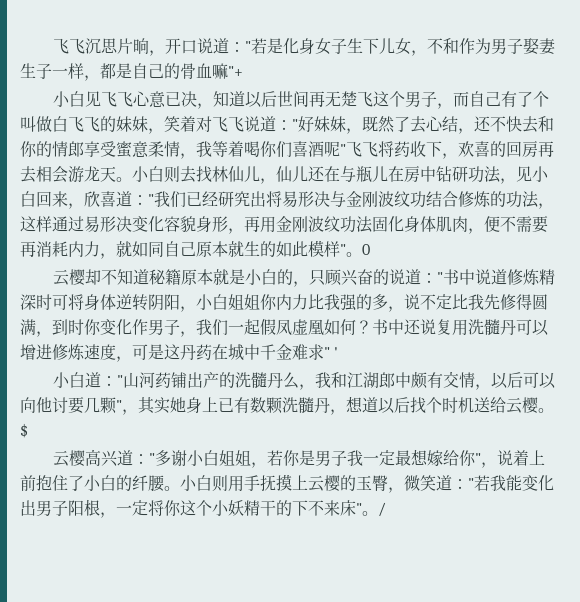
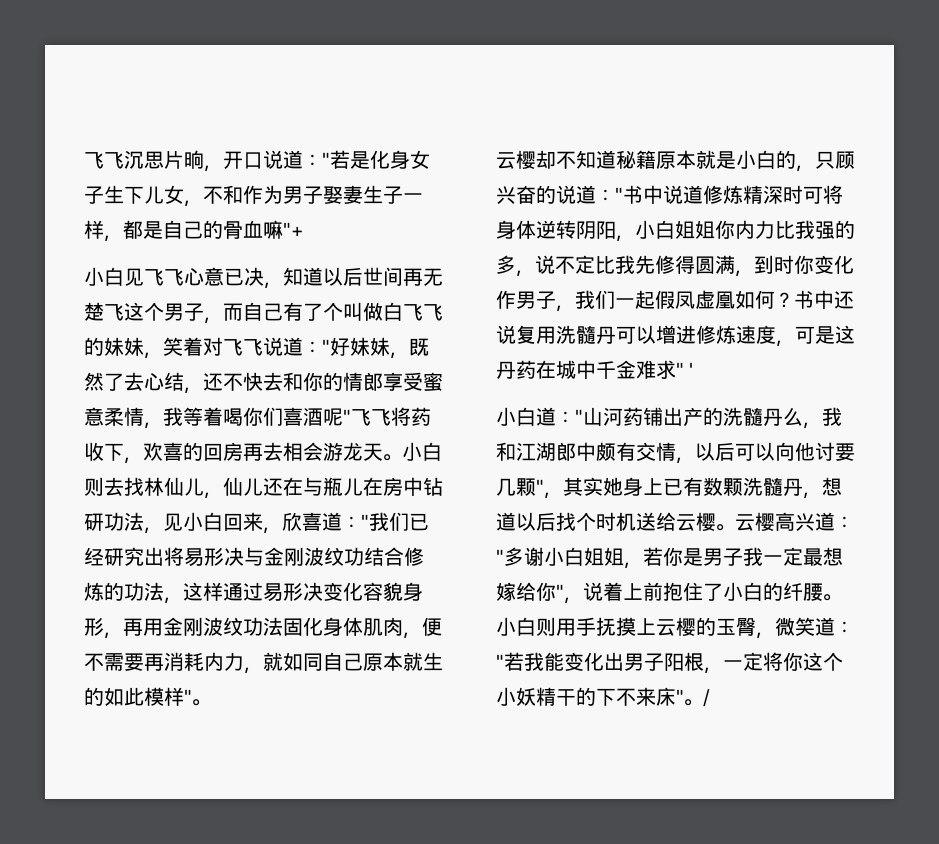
- 0
- 小白道："山河药铺出产的洗髓丹么，我和江湖郎中颇有交情，以后可以向他讨要几颗"，其实她身上已有数颗洗髓丹，想道以后找个时机送给云樱。$
- 云樱高兴道："多谢小白姐姐，若你是男子我一定最想嫁给你"，说着上前抱住了小白的纤腰。
+ 小白道："山河药铺出产的洗髓丹么，我和江湖郎中颇有交情，以后可以向他讨要几颗"，其实她身上已有数颗洗髓丹，想道以后找个时机送给云樱。云樱高兴道："多谢小白姐姐，若你是男子我一定最想嫁给你"，说着上前抱住了小白的纤腰。

